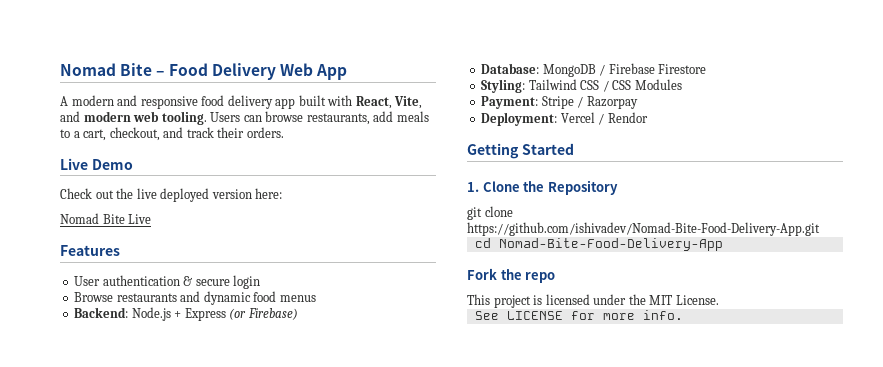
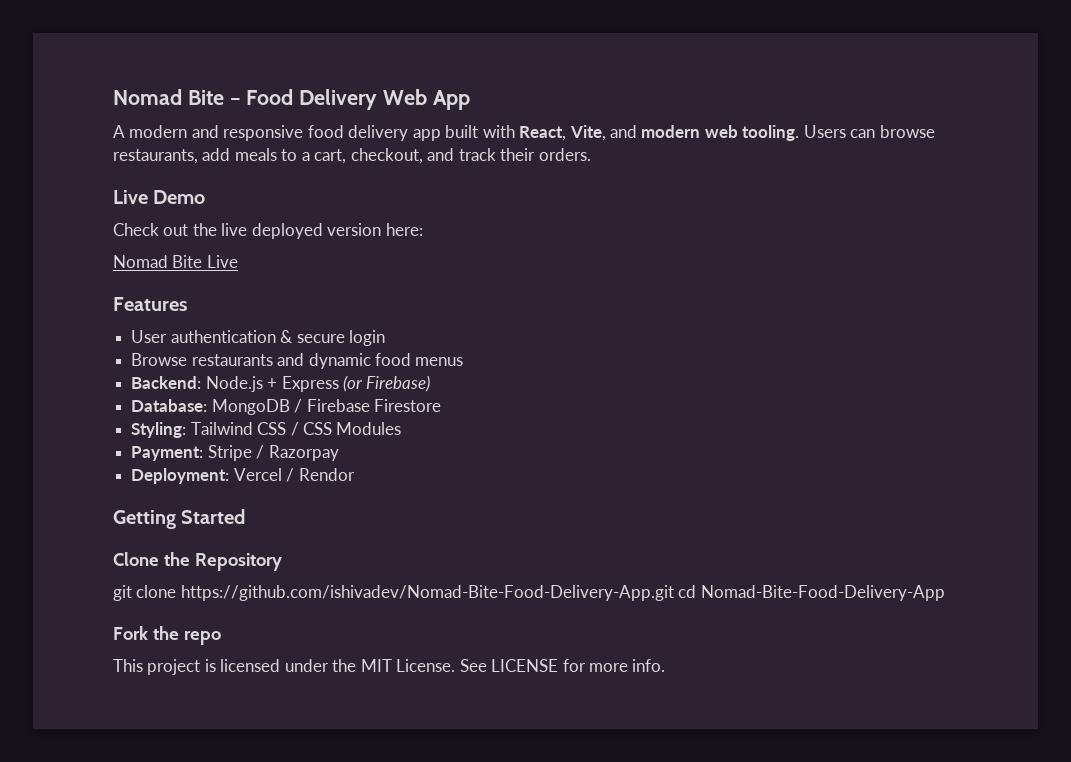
- 1. Clone the Repository
+ Clone the Repository
- git clone https://github.com/ishivadev/Nomad-Bite-Food-Delivery-App.git
- cd Nomad-Bite-Food-Delivery-App
+ git clone https://github.com/ishivadev/Nomad-Bite-Food-Delivery-App.git cd Nomad-Bite-Food-Delivery-App
- This project is licensed under the MIT License.
- See LICENSE for more info.
+ This project is licensed under the MIT License. See LICENSE for more info.

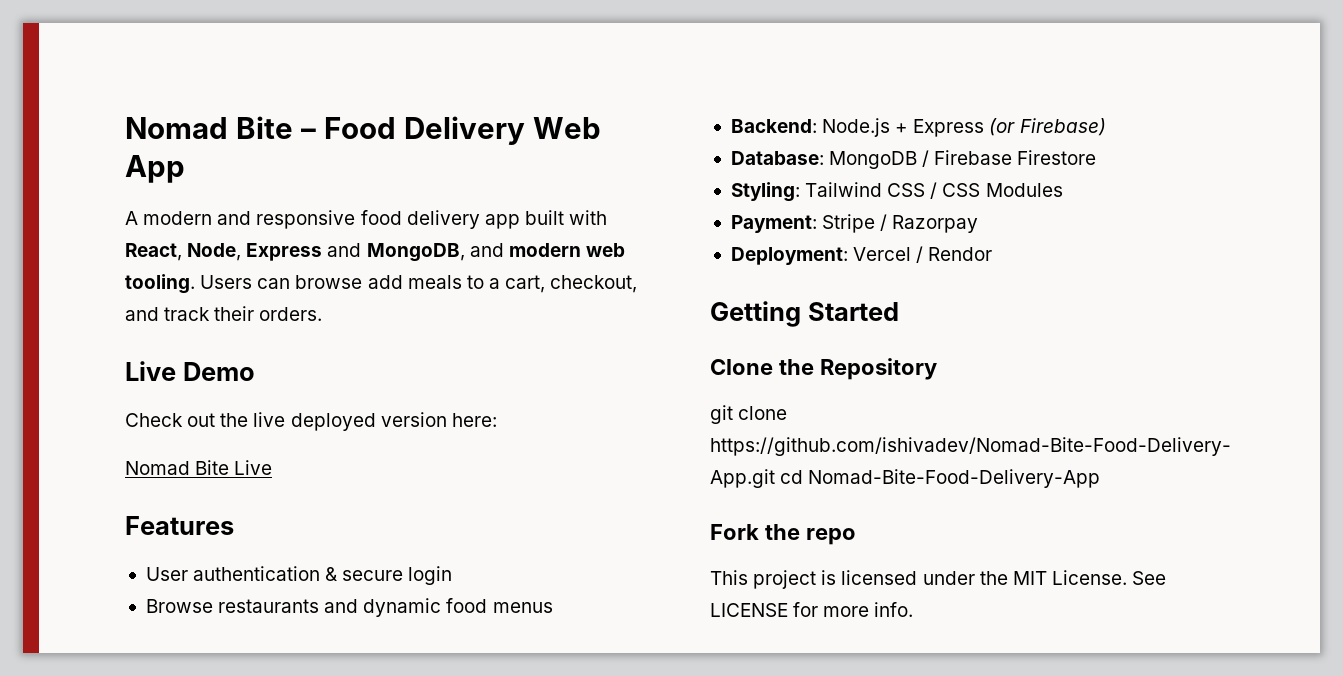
- A modern and responsive food delivery app built with React, Vite, and modern web tooling.
+ A modern and responsive food delivery app built with React, Node, Express and MongoDB, and modern web tooling.
- Users can browse restaurants, add meals to a cart, checkout, and track their orders.
+ Users can browse add meals to a cart, checkout, and track their orders.

